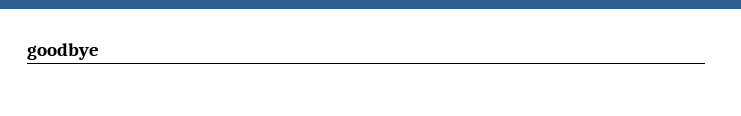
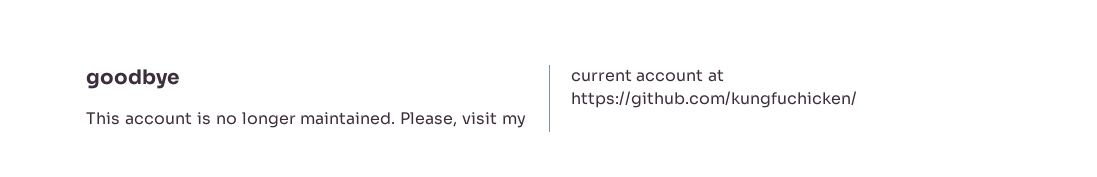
+ This account is no longer maintained. Please, visit my current account at https://github.com/kungfuchicken/

